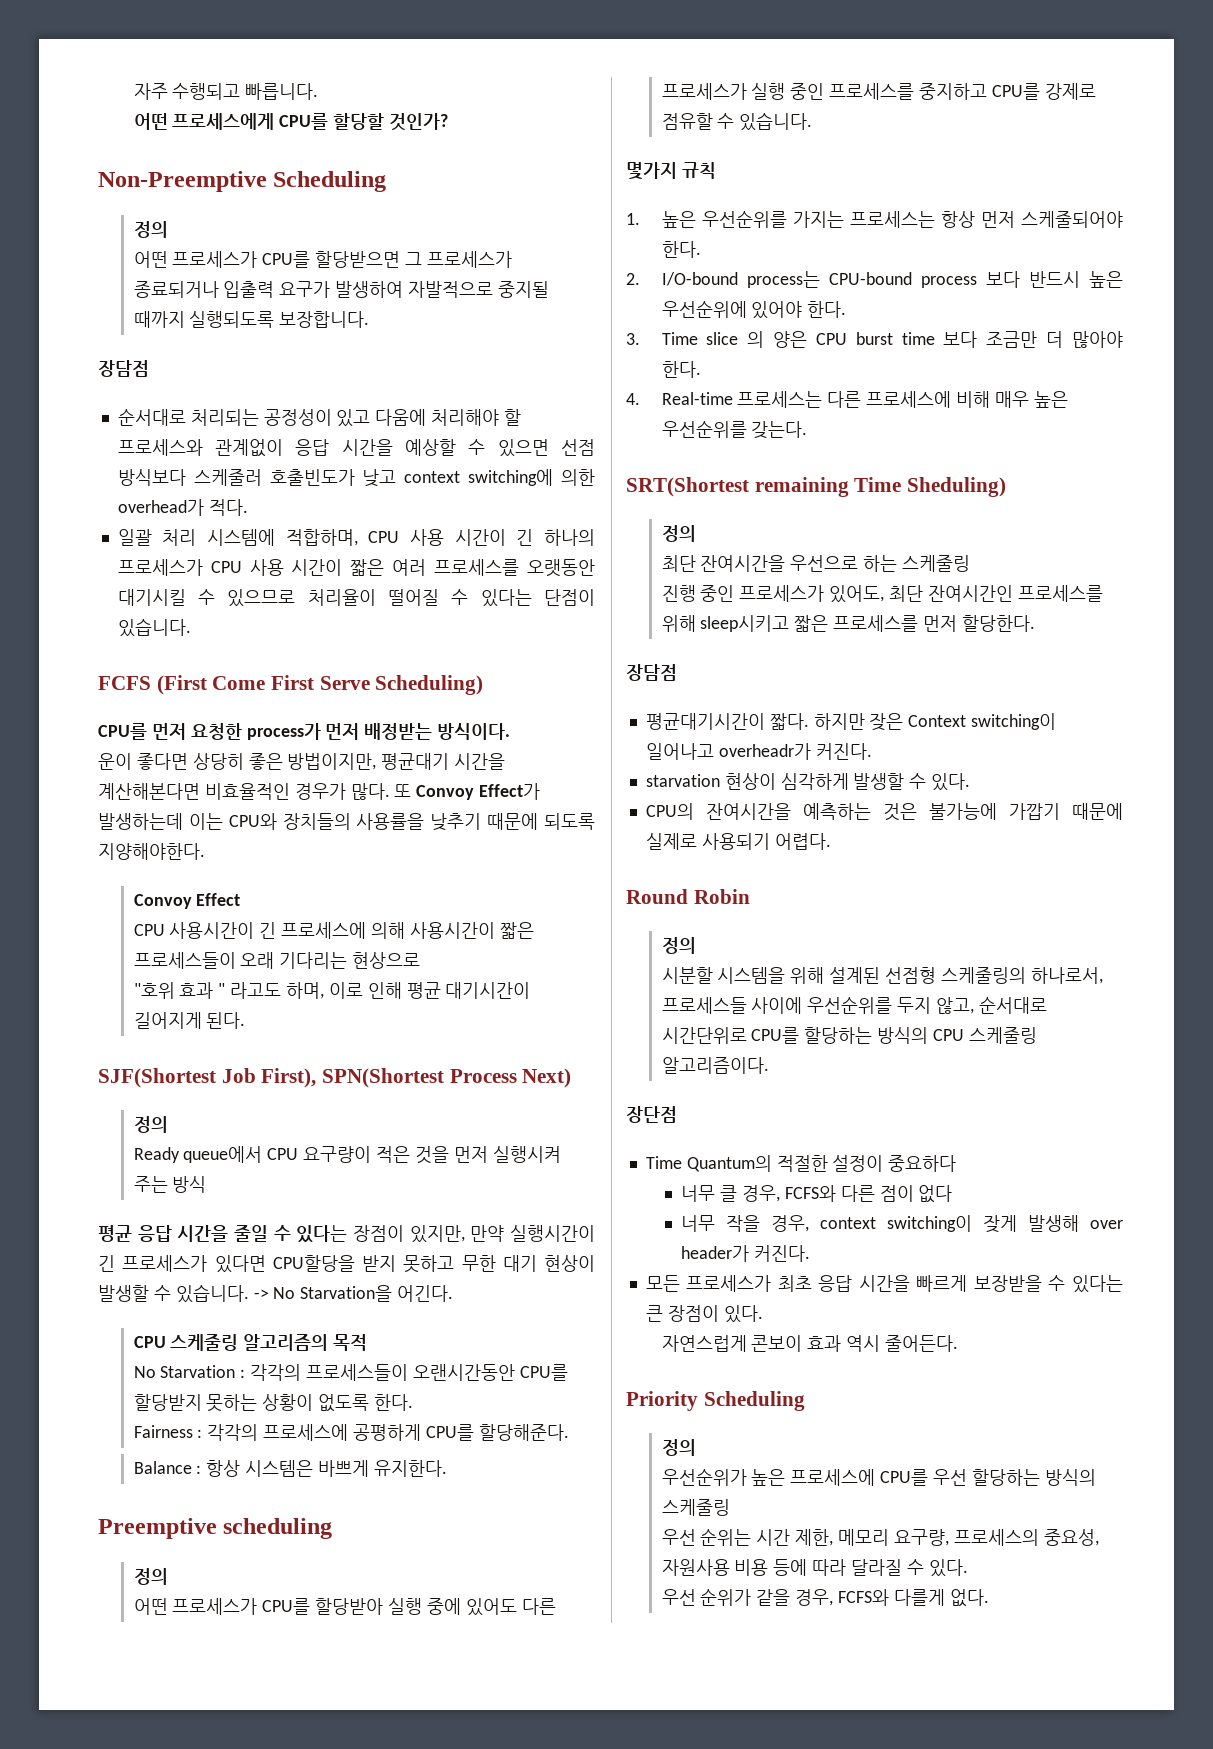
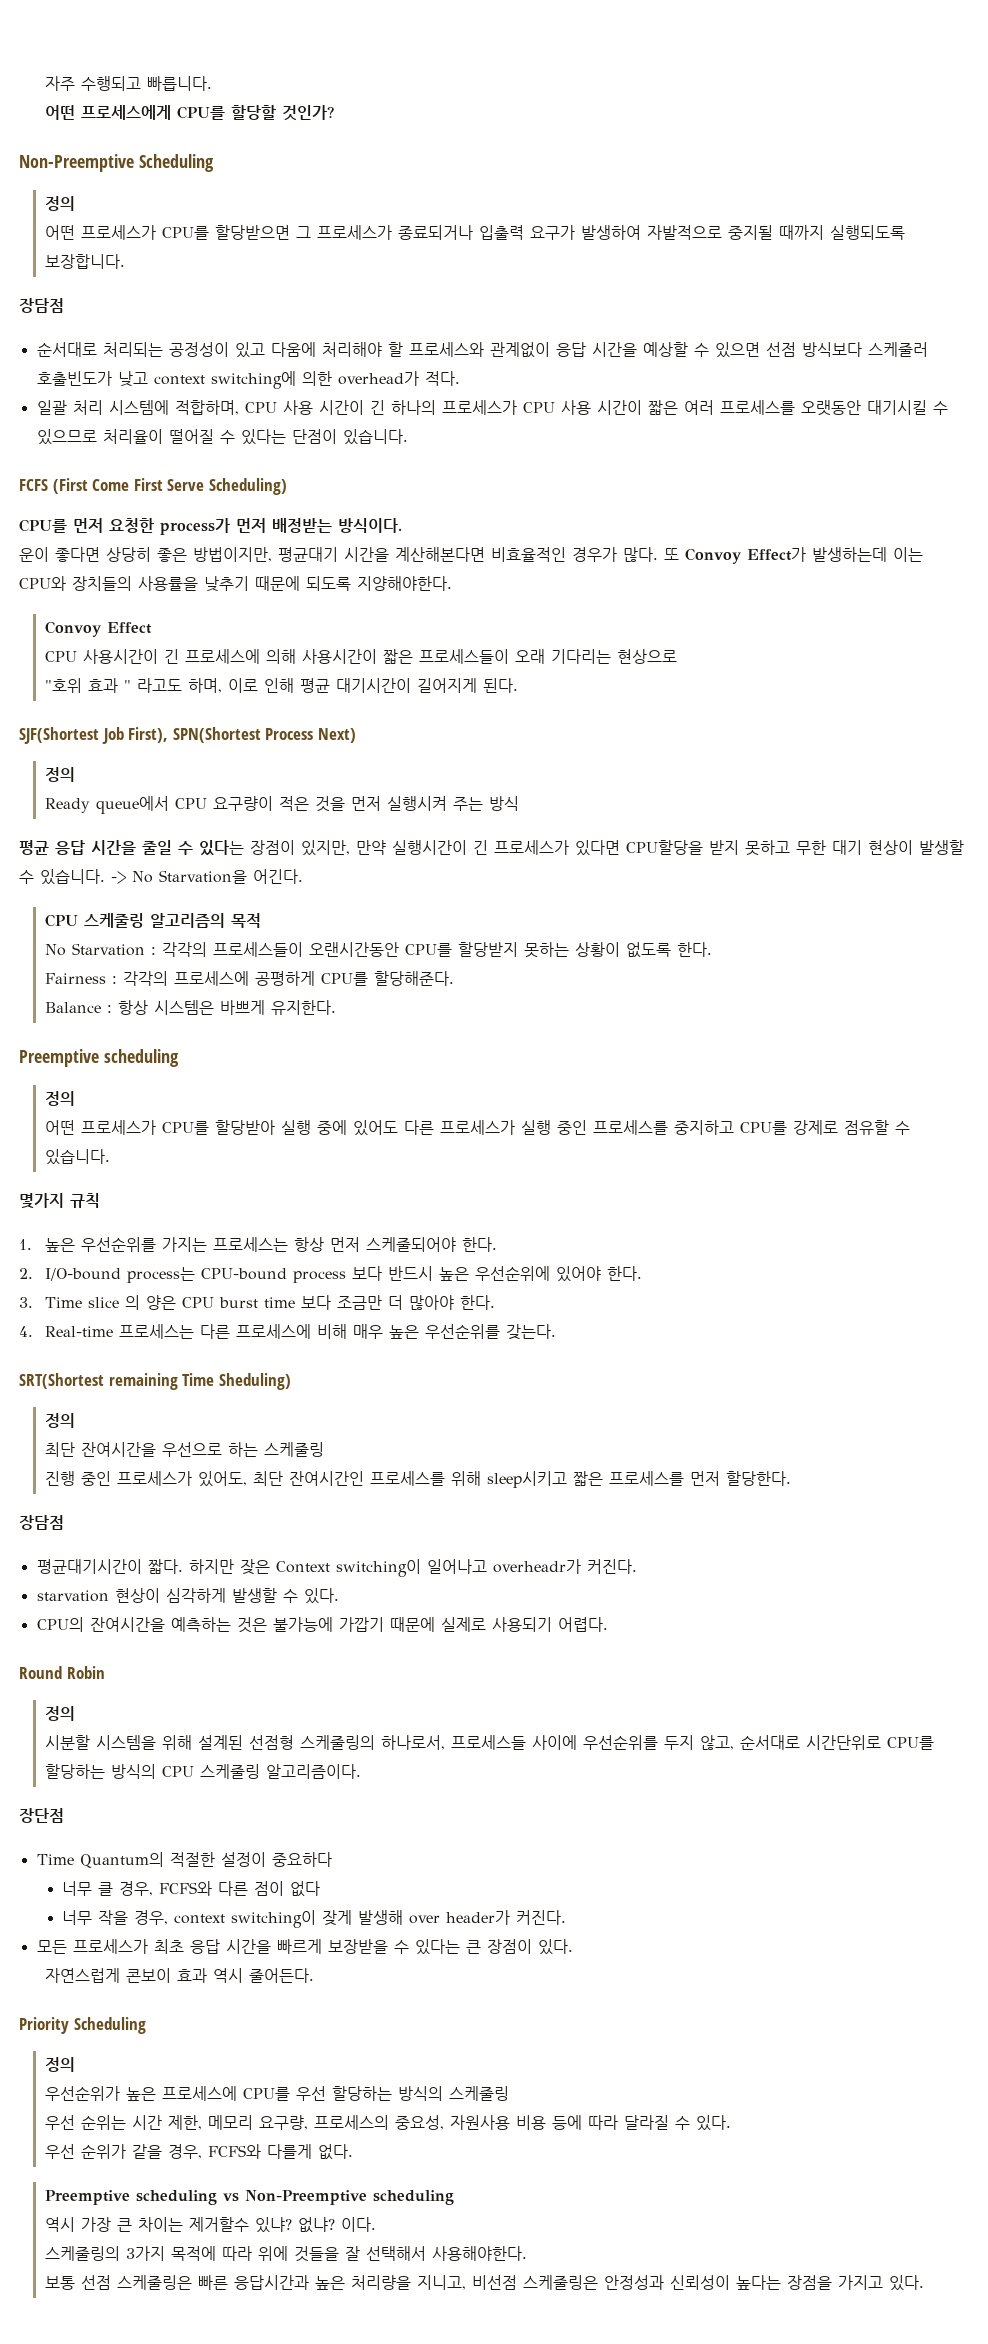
+ Preemptive scheduling vs Non-Preemptive scheduling
+ 역시 가장 큰 차이는 제거할수 있냐? 없냐? 이다.
+ 스케줄링의 3가지 목적에 따라 위에 것들을 잘 선택해서 사용해야한다.
+ 보통 선점 스케줄링은 빠른 응답시간과 높은 처리량을 지니고, 비선점 스케줄링은 안정성과 신뢰성이 높다는 장점을 가지고 있다.

